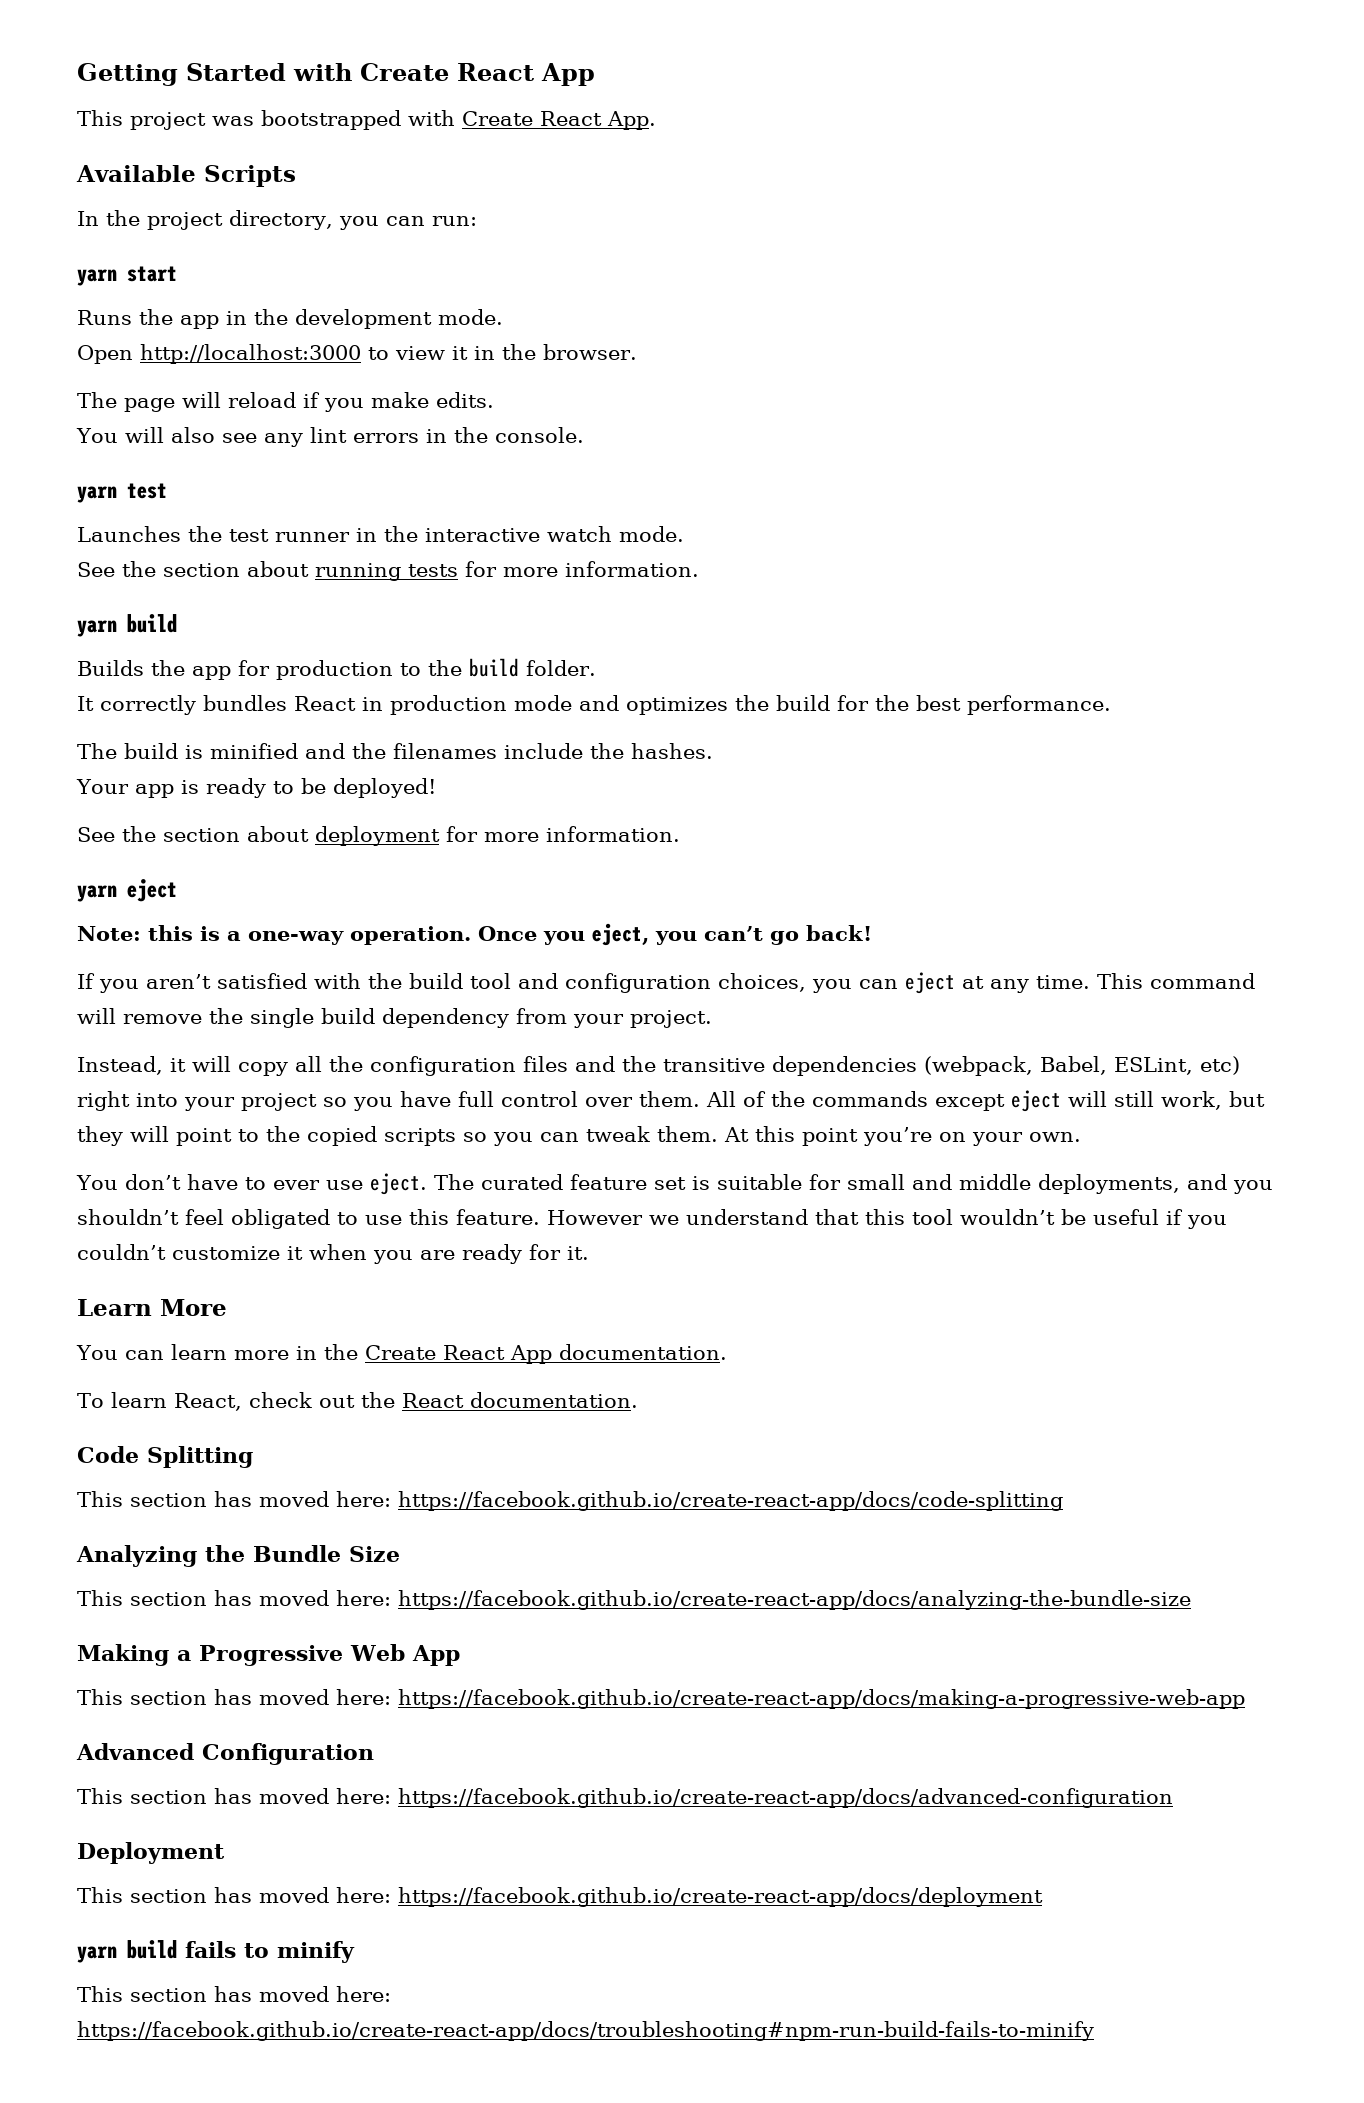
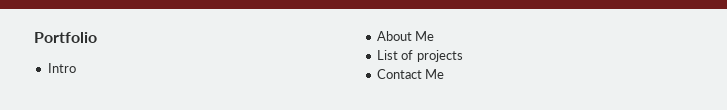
- Getting Started with Create React App
- This project was bootstrapped with Create React App.
- Available Scripts
- In the project directory, you can run:
- yarn start
- Runs the app in the development mode.
- Open http://localhost:3000 to view it in the browser.
- The page will reload if you make edits.
- You will also see any lint errors in the console.
- yarn test
- Launches the test runner in the interactive watch mode.
- See the section about running tests for more information.
- yarn build
- Builds the app for production to the build folder.
- It correctly bundles React in production mode and optimizes the build for the best performance.
- The build is minified and the filenames include the hashes.
- Your app is ready to be deployed!
- See the section about deployment for more information.
- yarn eject
- Note: this is a one-way operation. Once you eject, you can’t go back!
- If you aren’t satisfied with the build tool and configuration choices, you can eject at any time. This command will remove the single build dependency from your project.
- Instead, it will copy all the configuration files and the transitive dependencies (webpack, Babel, ESLint, etc) right into your project so you have full control over them. All of the commands except eject will still work, but they will point to the copied scripts so you can tweak them. At this point you’re on your own.
- You don’t have to ever use eject. The curated feature set is suitable for small and middle deployments, and you shouldn’t feel obligated to use this feature. However we understand that this tool wouldn’t be useful if you couldn’t customize it when you are ready for it.
- Learn More
- You can learn more in the Create React App documentation.
- To learn React, check out the React documentation.
- Code Splitting
- This section has moved here: https://facebook.github.io/create-react-app/docs/code-splitting
- Analyzing the Bundle Size
- This section has moved here: https://facebook.github.io/create-react-app/docs/analyzing-the-bundle-size
- Making a Progressive Web App
- This section has moved here: https://facebook.github.io/create-react-app/docs/making-a-progressive-web-app
- Advanced Configuration
- This section has moved here: https://facebook.github.io/create-react-app/docs/advanced-configuration
- Deployment
- This section has moved here: https://facebook.github.io/create-react-app/docs/deployment
- yarn build fails to minify
- This section has moved here: https://facebook.github.io/create-react-app/docs/troubleshooting#npm-run-build-fails-to-minify
+ Portfolio
+ Intro
+ About Me
+ List of projects
+ Contact Me

